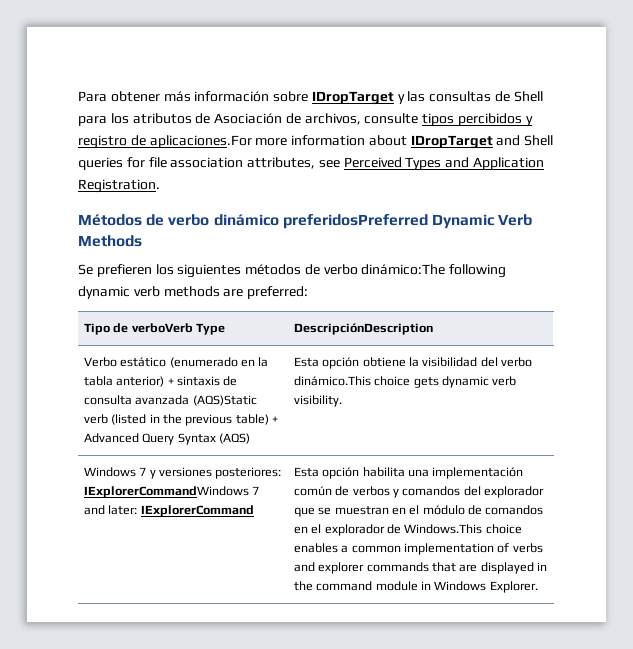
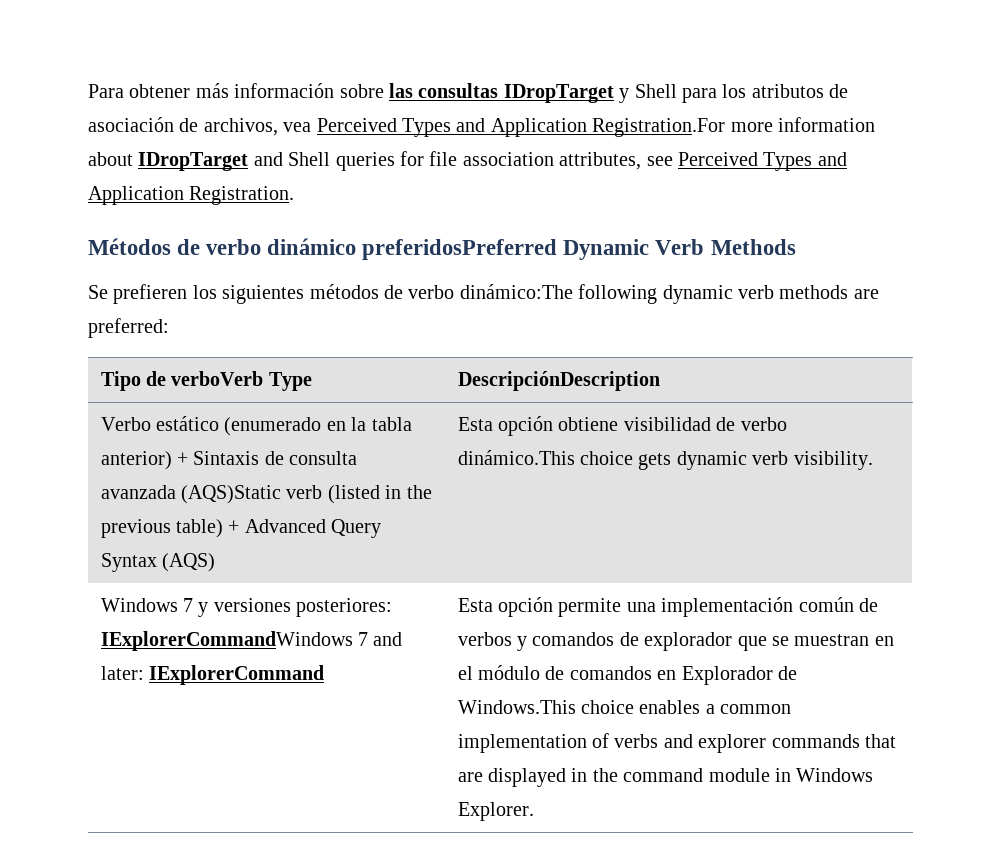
- Para obtener más información sobre IDropTarget y las consultas de Shell para los atributos de Asociación de archivos, consulte tipos percibidos y registro de aplicaciones.For more information about IDropTarget and Shell queries for file association attributes, see Perceived Types and Application Registration.
+ Para obtener más información sobre las consultas IDropTarget y Shell para los atributos de asociación de archivos, vea Perceived Types and Application Registration.For more information about IDropTarget and Shell queries for file association attributes, see Perceived Types and Application Registration.
- Verbo estático (enumerado en la tabla anterior) + sintaxis de consulta avanzada (AQS)Static verb (listed in the previous table) + Advanced Query Syntax (AQS) | Esta opción obtiene la visibilidad del verbo dinámico.This choice gets dynamic verb visibility.
+ Verbo estático (enumerado en la tabla anterior) + Sintaxis de consulta avanzada (AQS)Static verb (listed in the previous table) + Advanced Query Syntax (AQS) | Esta opción obtiene visibilidad de verbo dinámico.This choice gets dynamic verb visibility.
- Esta opción habilita una implementación común de verbos y comandos del explorador que se muestran en el módulo de comandos en el explorador de Windows.This choice enables a common implementation of verbs and explorer commands that are displayed in the command module in Windows Explorer.
+ Esta opción permite una implementación común de verbos y comandos de explorador que se muestran en el módulo de comandos en Explorador de Windows.This choice enables a common implementation of verbs and explorer commands that are displayed in the command module in Windows Explorer.

